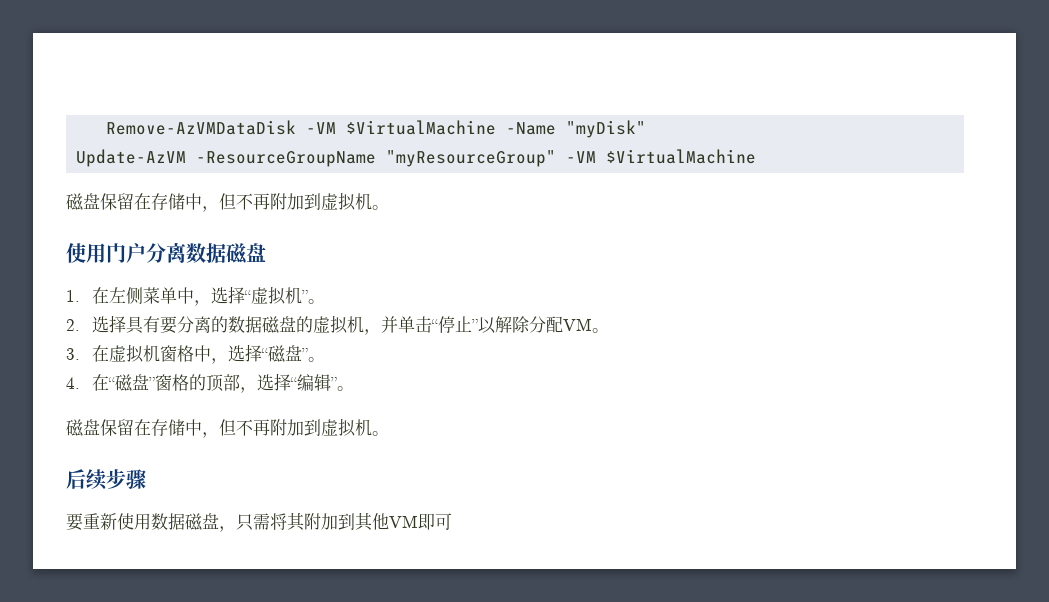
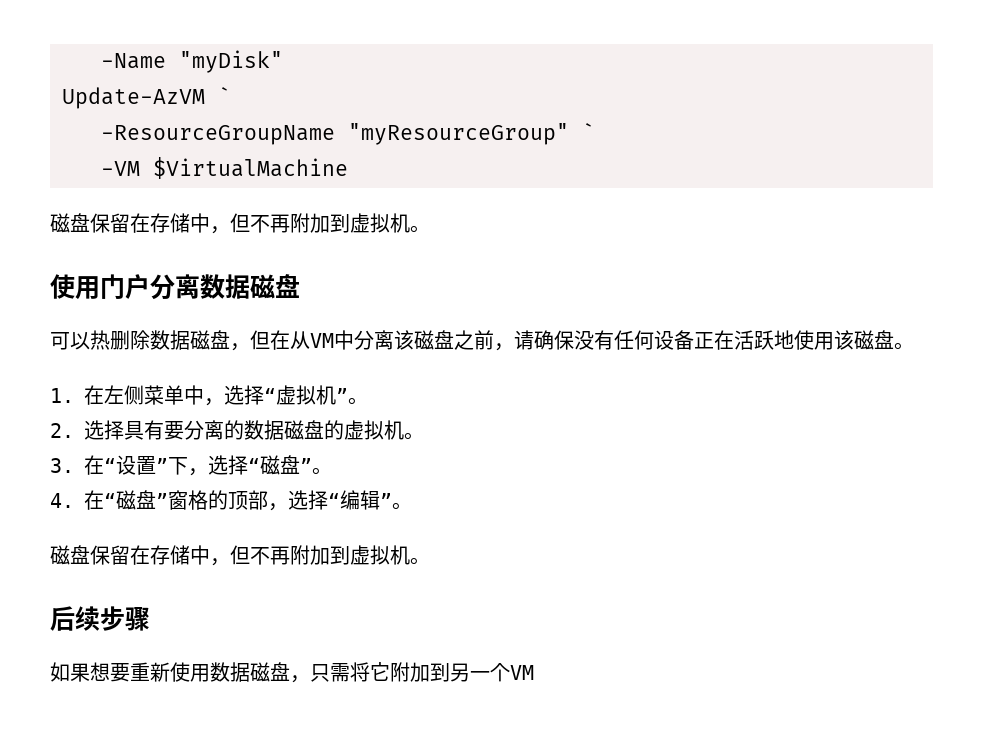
- Remove-AzVMDataDisk -VM $VirtualMachine -Name "myDisk"
+ -Name "myDisk"
- Update-AzVM -ResourceGroupName "myResourceGroup" -VM $VirtualMachine
+ Update-AzVM `
+ -ResourceGroupName "myResourceGroup" `
+ -VM $VirtualMachine
+ 可以热删除数据磁盘，但在从VM中分离该磁盘之前，请确保没有任何设备正在活跃地使用该磁盘。
- 2.选择具有要分离的数据磁盘的虚拟机，并单击“停止”以解除分配VM。
+ 2.选择具有要分离的数据磁盘的虚拟机。
- 3.在虚拟机窗格中，选择“磁盘”。
+ 3.在“设置”下，选择“磁盘”。
- 要重新使用数据磁盘，只需将其附加到其他VM即可
+ 如果想要重新使用数据磁盘，只需将它附加到另一个VM

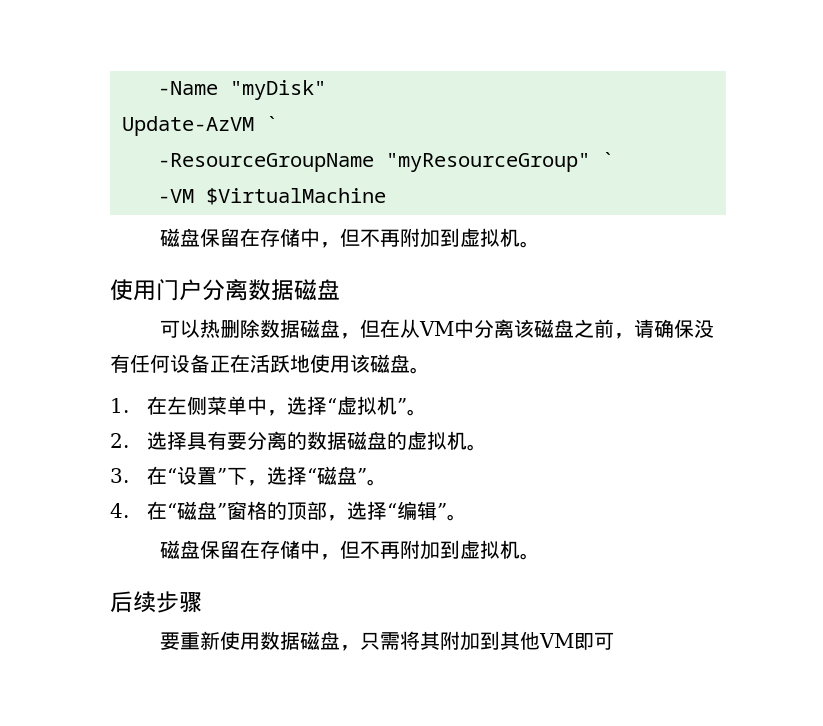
- 如果想要重新使用数据磁盘，只需将它附加到另一个VM
+ 要重新使用数据磁盘，只需将其附加到其他VM即可

